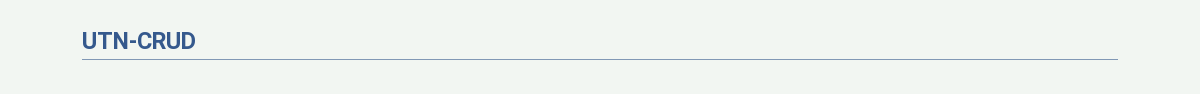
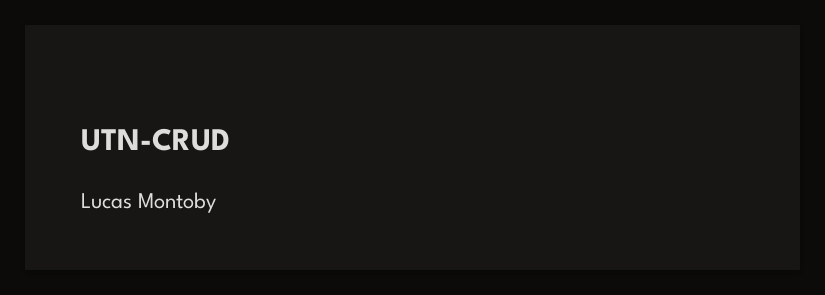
+ Lucas Montoby

